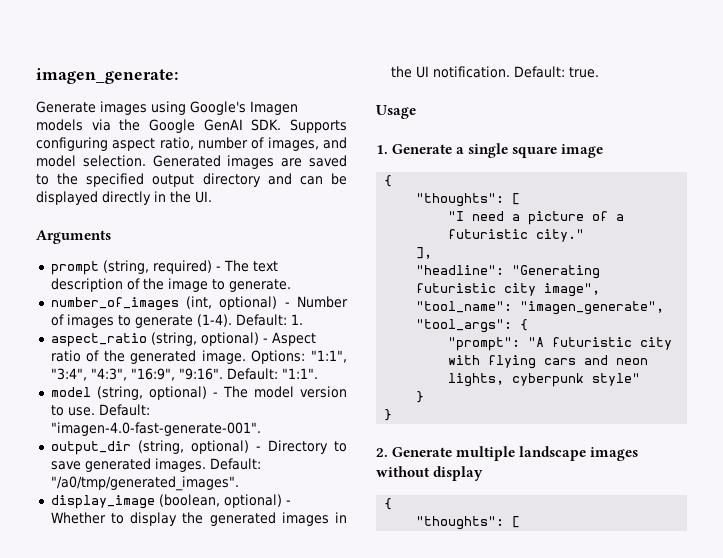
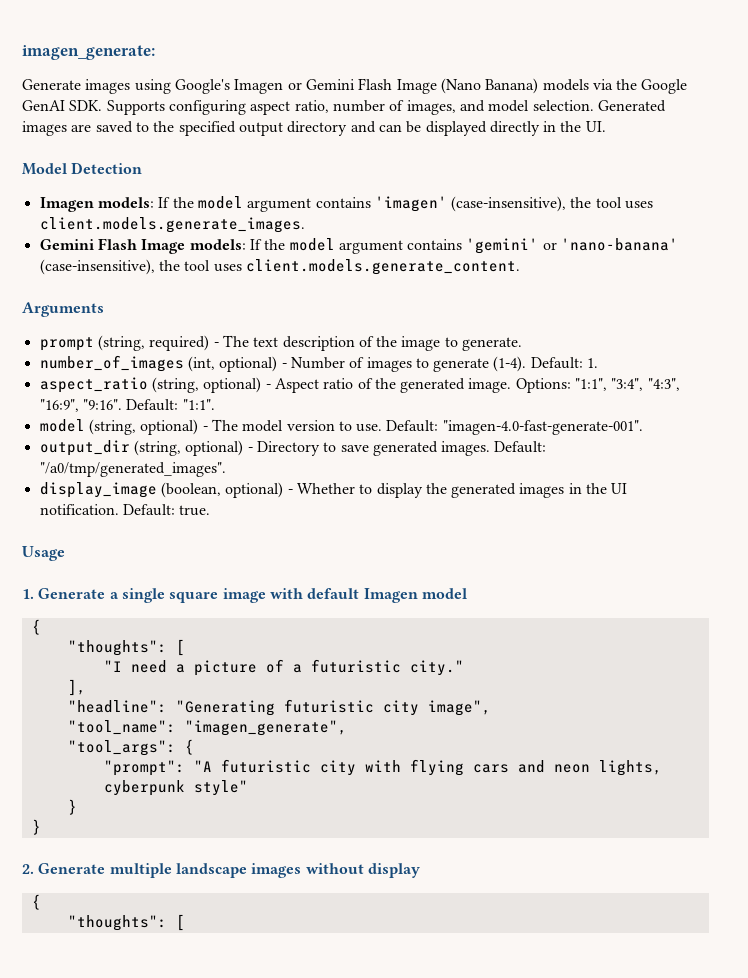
- Generate images using Google's Imagen models via the Google GenAI SDK. Supports configuring aspect ratio, number of images, and model selection.
+ Generate images using Google's Imagen or Gemini Flash Image (Nano Banana) models via the Google GenAI SDK. Supports configuring aspect ratio, number of images, and model selection.
+ Model Detection
+ Imagen models: If the model argument contains 'imagen' (case-insensitive), the tool uses client.models.generate_images.
+ Gemini Flash Image models: If the model argument contains 'gemini' or 'nano-banana' (case-insensitive), the tool uses client.models.generate_content.
- 1. Generate a single square image
+ 1. Generate a single square image with default Imagen model

